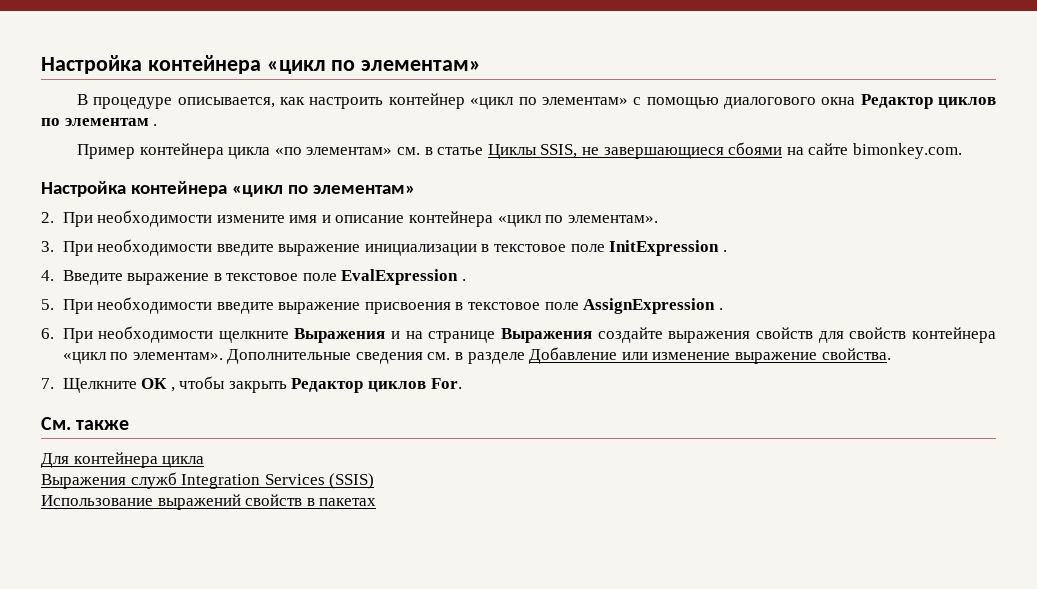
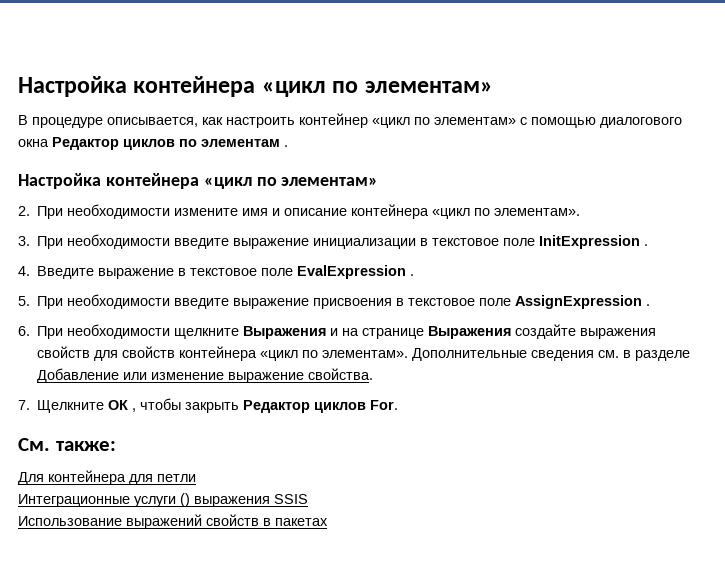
- Пример контейнера цикла «по элементам» см. в статье Циклы SSIS, не завершающиеся сбоями на сайте bimonkey.com.
- См. также
+ См. также:
- Для контейнера цикла
- Выражения служб Integration Services (SSIS)
+ Для контейнера для петли
+ Интеграционные услуги () выражения SSIS

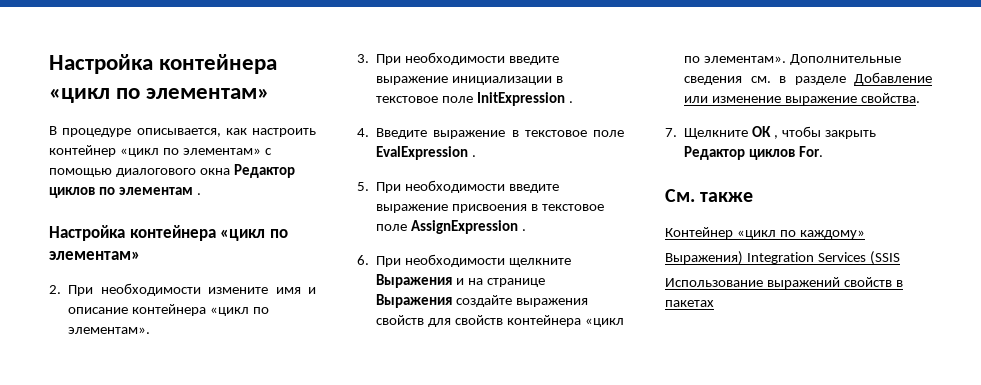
- См. также:
- Для контейнера для петли
- Интеграционные услуги () выражения SSIS
+ См. также
+ Контейнер «цикл по каждому»
+ Выражения) Integration Services (SSIS

